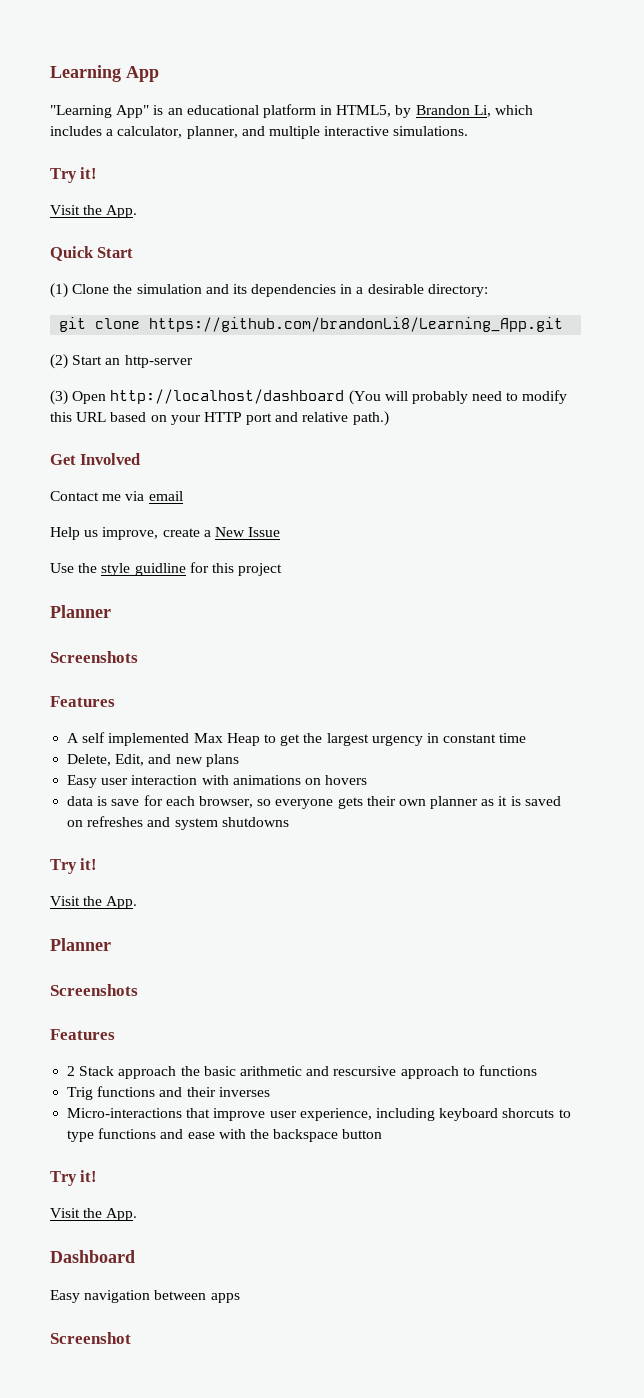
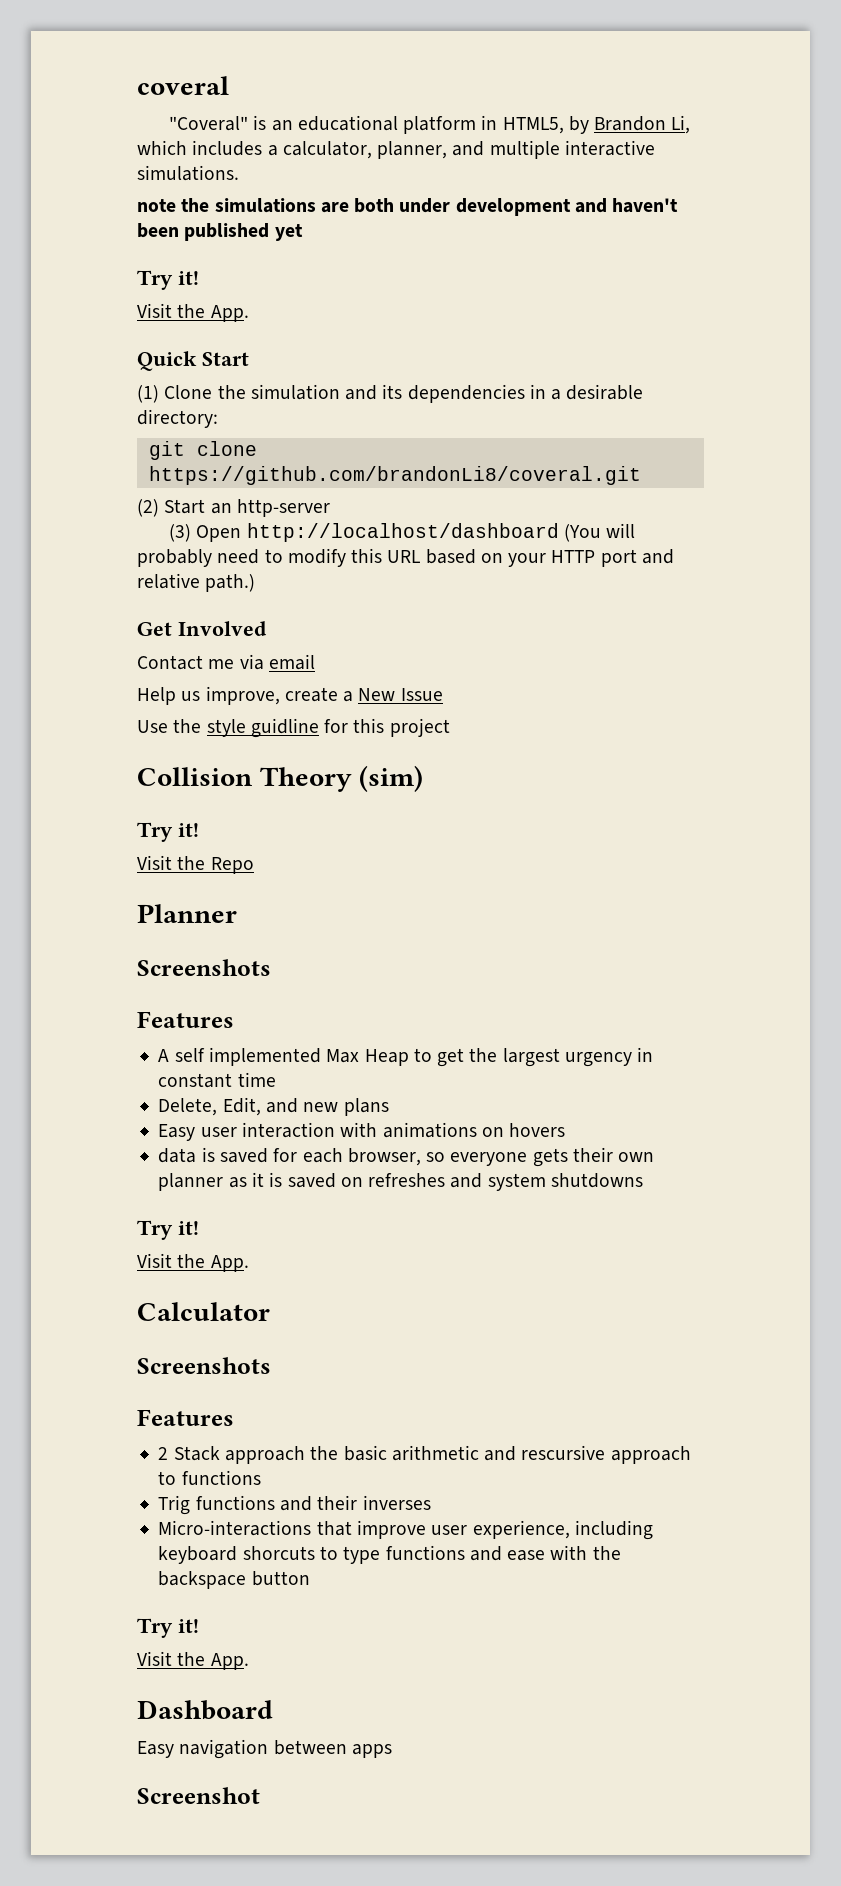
- Learning App
- "Learning App" is an educational platform in HTML5, by Brandon Li, which includes a calculator, planner, and multiple interactive simulations.
+ coveral
+ "Coveral" is an educational platform in HTML5, by Brandon Li, which includes a calculator, planner, and multiple interactive simulations.
+ note the simulations are both under development and haven't been published yet
- git clone https://github.com/brandonLi8/Learning_App.git
+ git clone https://github.com/brandonLi8/coveral.git
+ Collision Theory (sim)
+ Try it!
+ Visit the Repo
- data is save for each browser, so everyone gets their own planner as it is saved on refreshes and system shutdowns
+ data is saved for each browser, so everyone gets their own planner as it is saved on refreshes and system shutdowns
  Try it!
  Visit the App.
- Planner
+ Calculator

